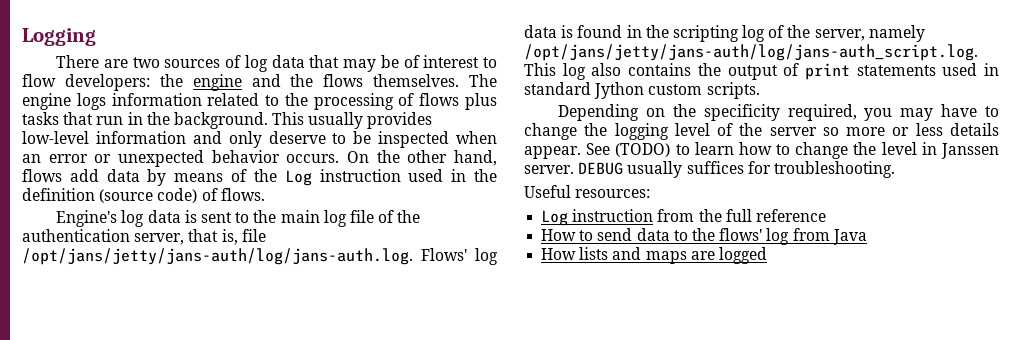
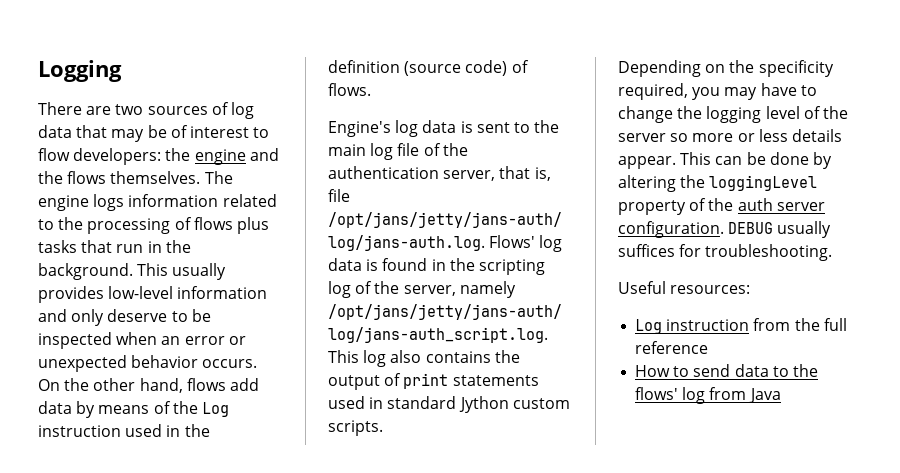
- See (TODO) to learn how to change the level in Janssen server.
+ This can be done by altering the loggingLevel property of the auth server configuration.
- How lists and maps are logged

